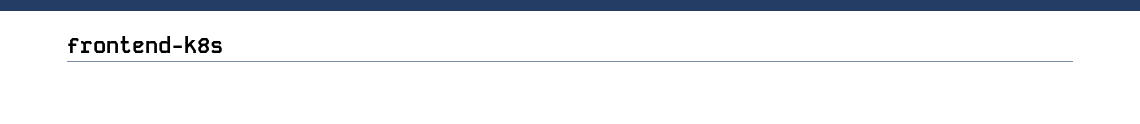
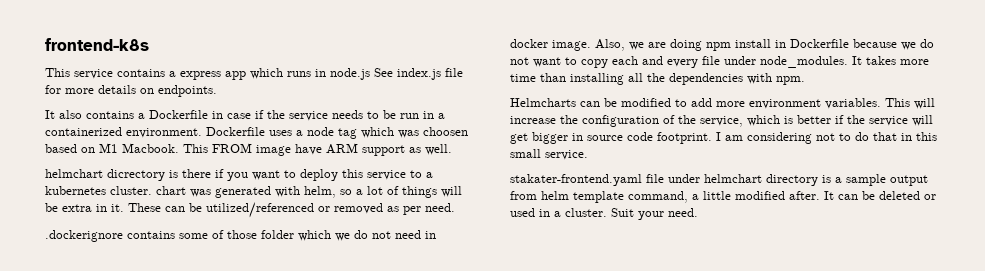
+ This service contains a express app which runs in node.js See index.js file for more details on endpoints.
+ It also contains a Dockerfile in case if the service needs to be run in a containerized environment. Dockerfile uses a node tag which was choosen based on M1 Macbook. This FROM image have ARM support as well.
+ helmchart dicrectory is there if you want to deploy this service to a kubernetes cluster. chart was generated with helm, so a lot of things will be extra in it. These can be utilized/referenced or removed as per need.
+ .dockerignore contains some of those folder which we do not need in docker image. Also, we are doing npm install in Dockerfile because we do not want to copy each and every file under node_modules. It takes more time than installing all the dependencies with npm.
+ Helmcharts can be modified to add more environment variables. This will increase the configuration of the service, which is better if the service will get bigger in source code footprint. I am considering not to do that in this small service.
+ stakater-frontend.yaml file under helmchart directory is a sample output from helm template command, a little modified after. It can be deleted or used in a cluster. Suit your need.

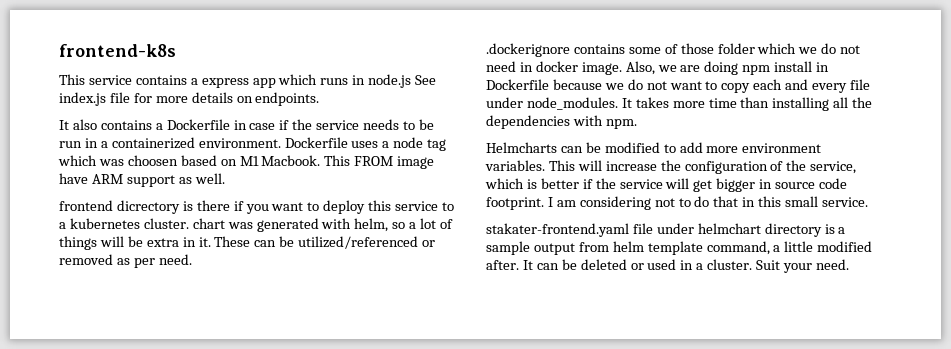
- helmchart dicrectory is there if you want to deploy this service to a kubernetes cluster. chart was generated with helm, so a lot of things will be extra in it.
+ frontend dicrectory is there if you want to deploy this service to a kubernetes cluster. chart was generated with helm, so a lot of things will be extra in it.

